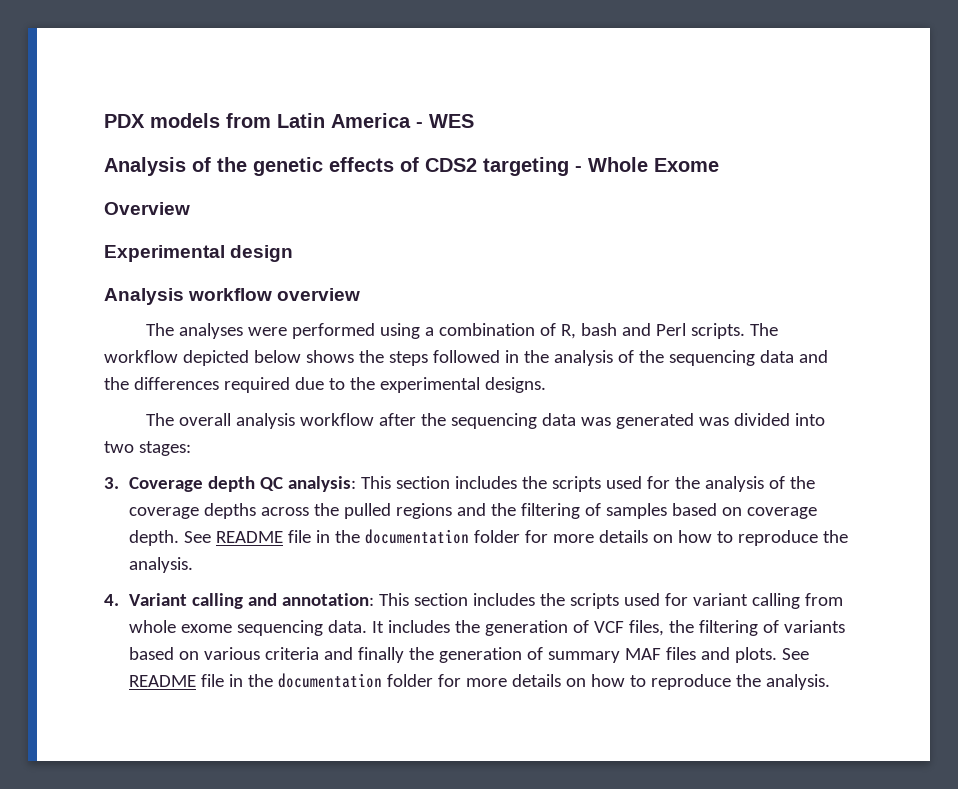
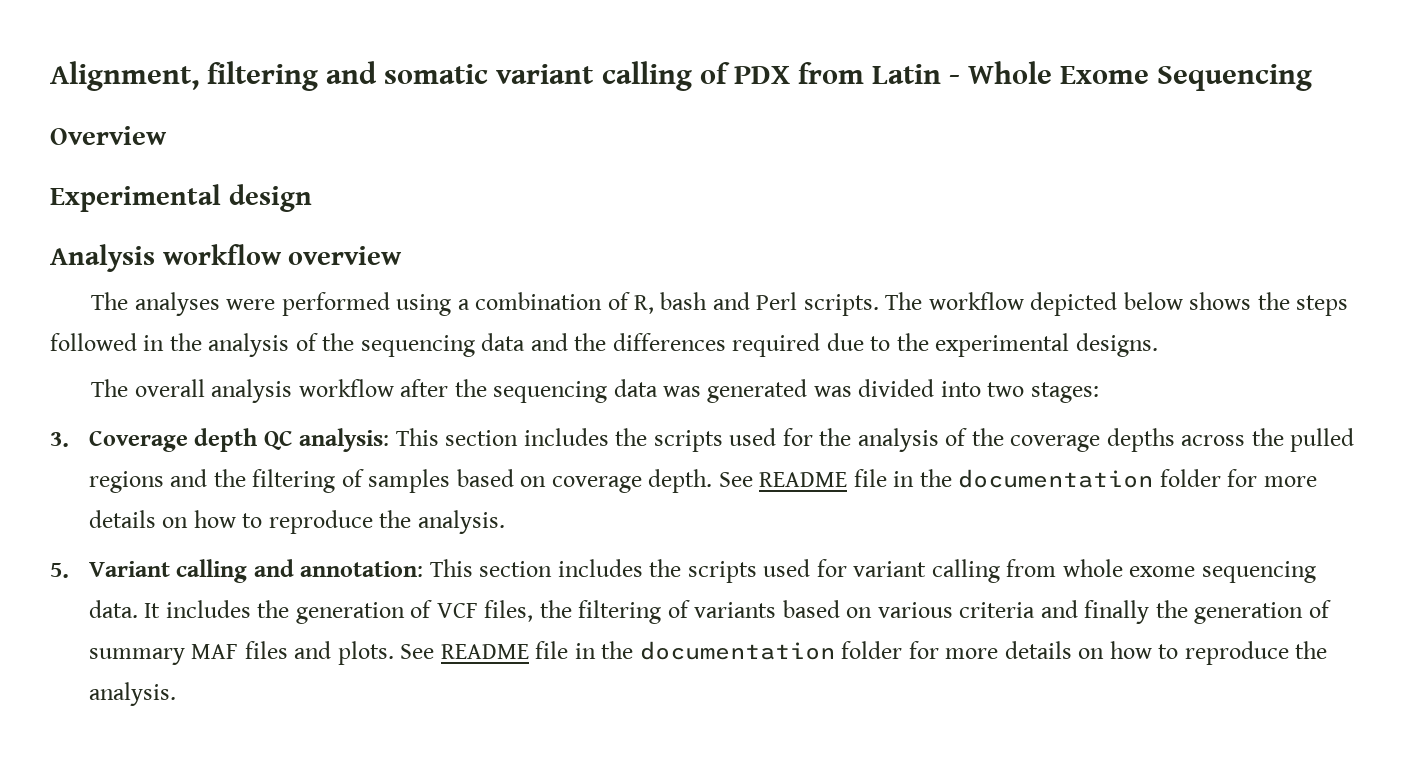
- PDX models from Latin America - WES
- Analysis of the genetic effects of CDS2 targeting - Whole Exome
+ Alignment, filtering and somatic variant calling of PDX from Latin - Whole Exome Sequencing
- 4. Variant calling and annotation: This section includes the scripts used for variant calling from whole exome sequencing data.
+ 5. Variant calling and annotation: This section includes the scripts used for variant calling from whole exome sequencing data.

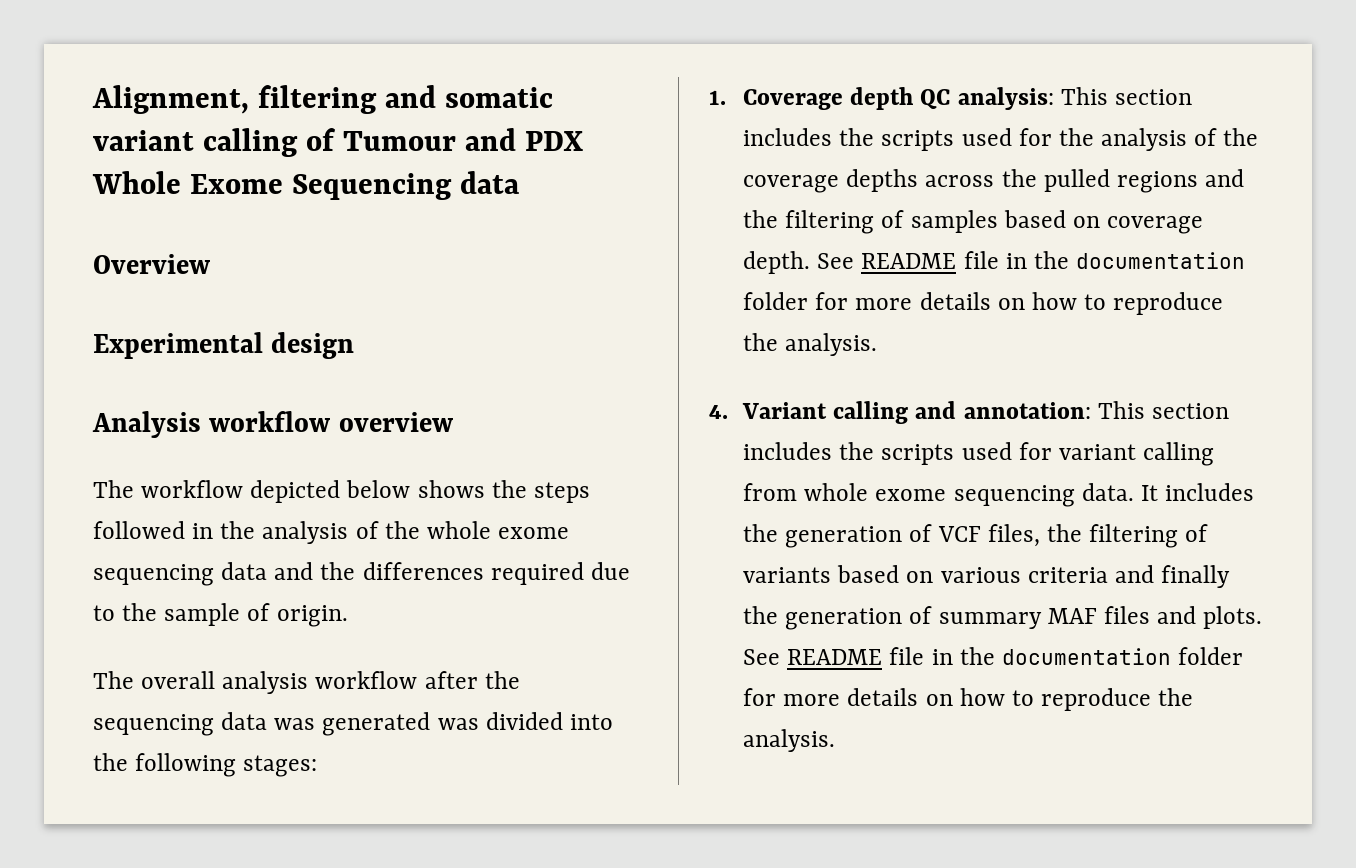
- Alignment, filtering and somatic variant calling of PDX from Latin - Whole Exome Sequencing
+ Alignment, filtering and somatic variant calling of Tumour and PDX Whole Exome Sequencing data
- The analyses were performed using a combination of R, bash and Perl scripts. The workflow depicted below shows the steps followed in the analysis of the sequencing data and the differences required due to the experimental designs.
+ The workflow depicted below shows the steps followed in the analysis of the whole exome sequencing data and the differences required due to the sample of origin.
- The overall analysis workflow after the sequencing data was generated was divided into two stages:
+ The overall analysis workflow after the sequencing data was generated was divided into the following stages:
- 3. Coverage depth QC analysis: This section includes the scripts used for the analysis of the coverage depths across the pulled regions and the filtering of samples based on coverage depth.
+ 1. Coverage depth QC analysis: This section includes the scripts used for the analysis of the coverage depths across the pulled regions and the filtering of samples based on coverage depth.
- 5. Variant calling and annotation: This section includes the scripts used for variant calling from whole exome sequencing data.
+ 4. Variant calling and annotation: This section includes the scripts used for variant calling from whole exome sequencing data.

